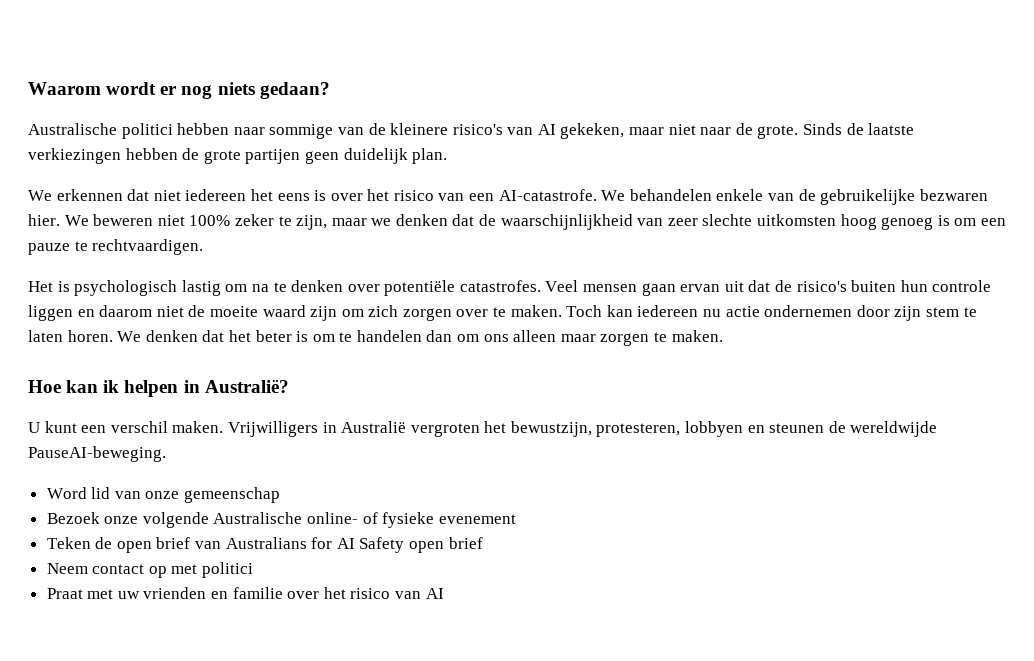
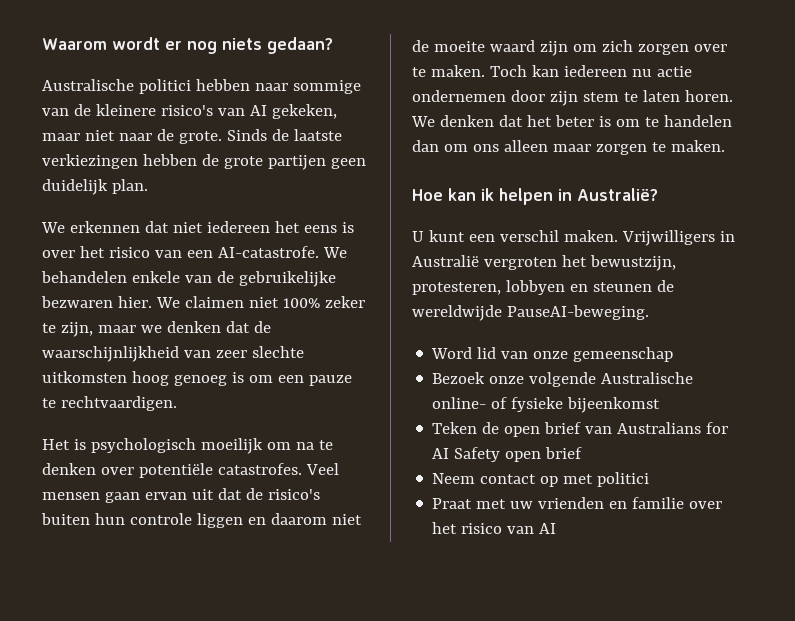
- We beweren niet 100% zeker te zijn, maar we denken dat de waarschijnlijkheid van zeer slechte uitkomsten hoog genoeg is om een pauze te rechtvaardigen.
+ We claimen niet 100% zeker te zijn, maar we denken dat de waarschijnlijkheid van zeer slechte uitkomsten hoog genoeg is om een pauze te rechtvaardigen.
- Het is psychologisch lastig om na te denken over potentiële catastrofes.
+ Het is psychologisch moeilijk om na te denken over potentiële catastrofes.
- Bezoek onze volgende Australische online- of fysieke evenement
+ Bezoek onze volgende Australische online- of fysieke bijeenkomst

